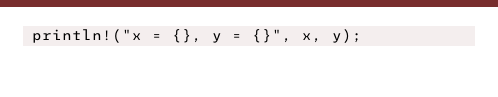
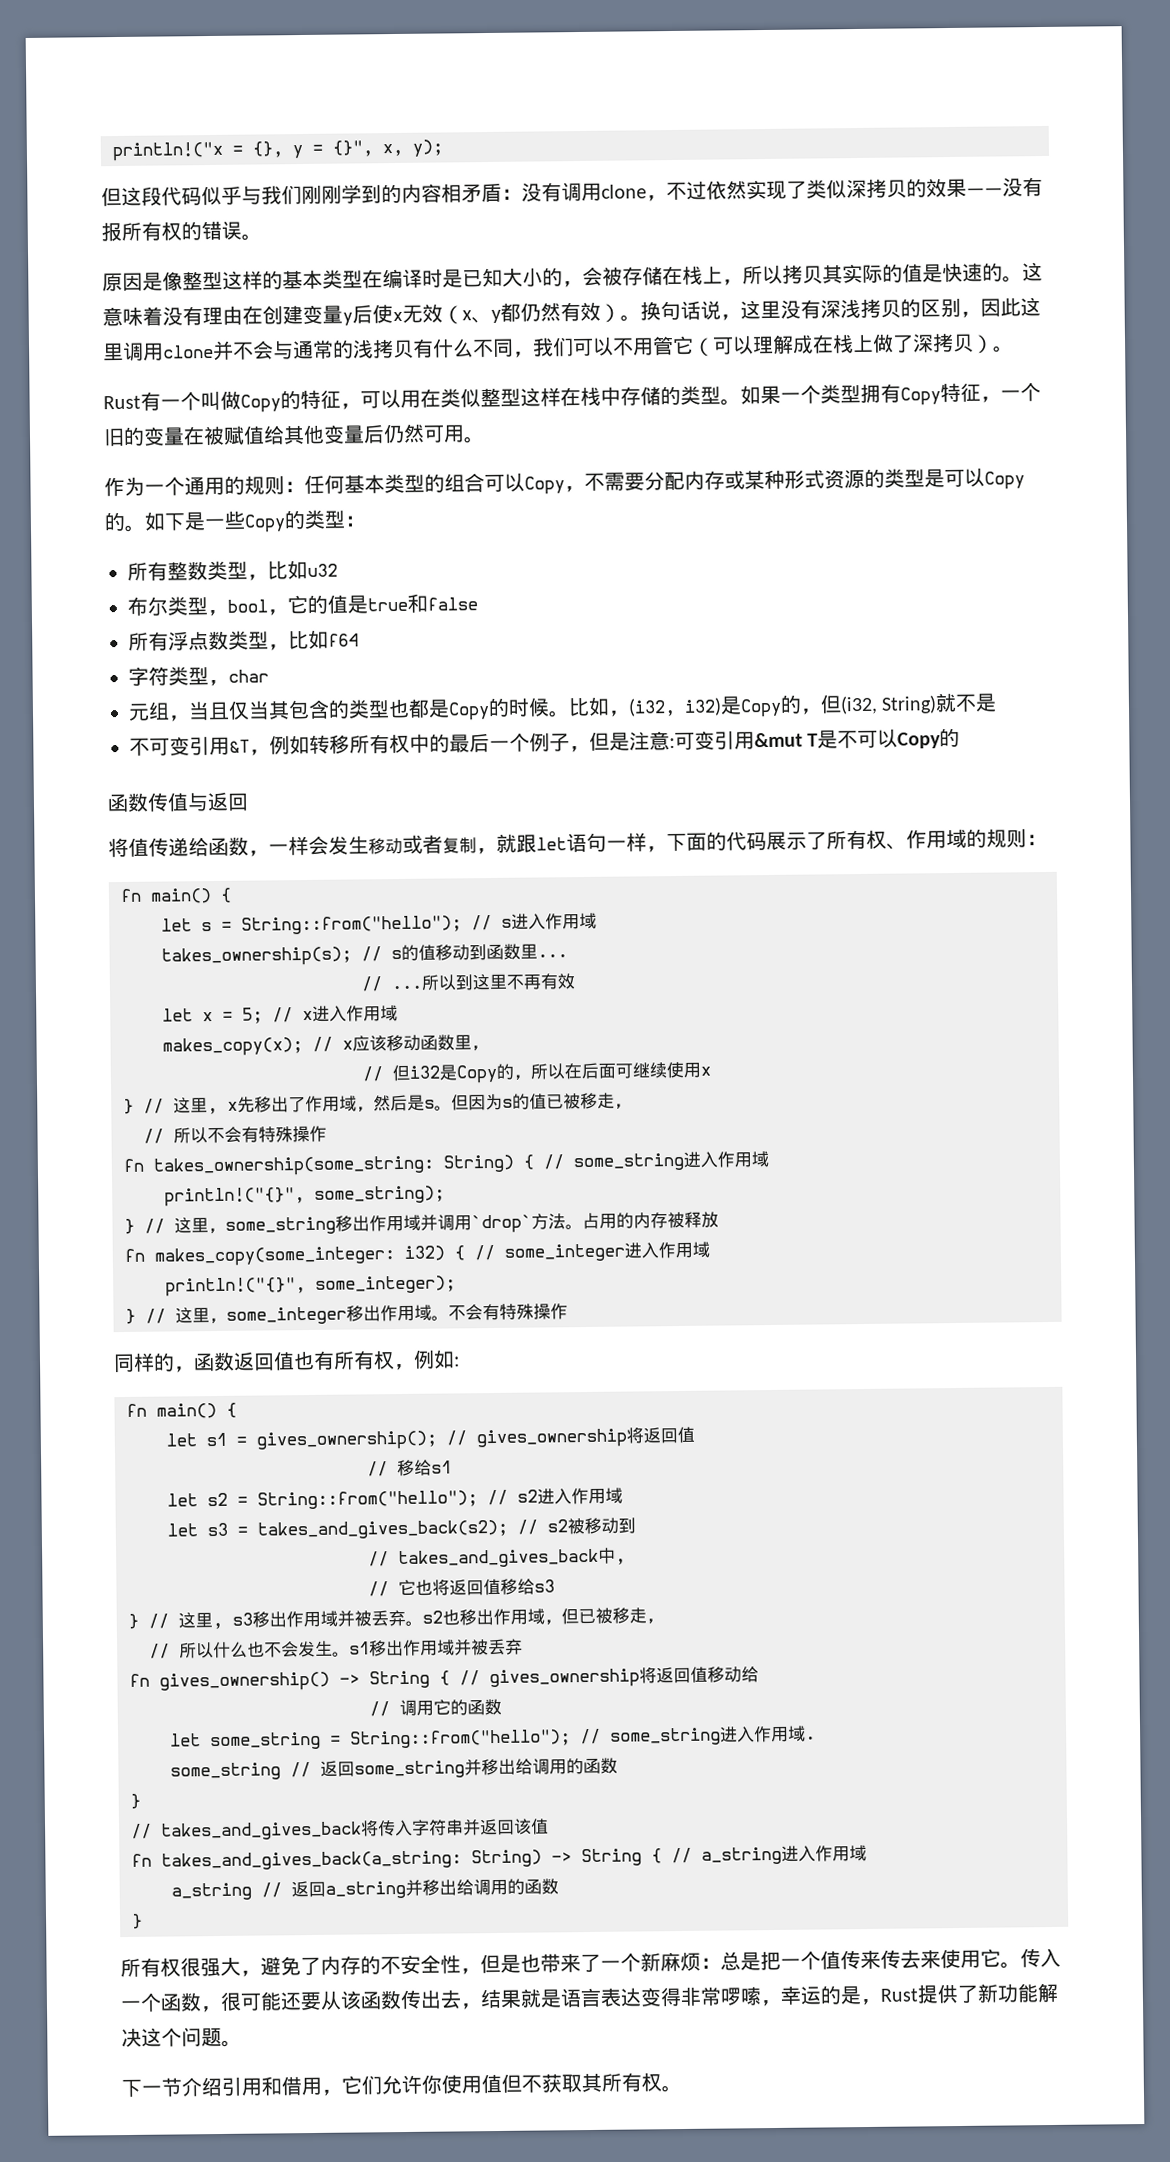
+ 但这段代码似乎与我们刚刚学到的内容相矛盾：没有调用clone，不过依然实现了类似深拷贝的效果——没有报所有权的错误。
+ 原因是像整型这样的基本类型在编译时是已知大小的，会被存储在栈上，所以拷贝其实际的值是快速的。这意味着没有理由在创建变量y后使x无效（x、y都仍然有效）。换句话说，这里没有深浅拷贝的区别，因此这里调用clone并不会与通常的浅拷贝有什么不同，我们可以不用管它（可以理解成在栈上做了深拷贝）。
+ Rust有一个叫做Copy的特征，可以用在类似整型这样在栈中存储的类型。如果一个类型拥有Copy特征，一个旧的变量在被赋值给其他变量后仍然可用。
+ 作为一个通用的规则：任何基本类型的组合可以Copy，不需要分配内存或某种形式资源的类型是可以Copy的。如下是一些Copy的类型：
+ 所有整数类型，比如u32
+ 布尔类型，bool，它的值是true和false
+ 所有浮点数类型，比如f64
+ 字符类型，char
+ 元组，当且仅当其包含的类型也都是Copy的时候。比如，(i32, i32)是Copy的，但(i32, String)就不是
+ 不可变引用&T，例如转移所有权中的最后一个例子，但是注意:可变引用&mut T是不可以Copy的
+ 函数传值与返回
+ 将值传递给函数，一样会发生移动或者复制，就跟let语句一样，下面的代码展示了所有权、作用域的规则：
+ fn main() {
+ let s = String::from("hello"); // s进入作用域
+ takes_ownership(s); // s的值移动到函数里...
+ // ...所以到这里不再有效
+ let x = 5; // x进入作用域
+ makes_copy(x); // x应该移动函数里，
+ // 但i32是Copy的，所以在后面可继续使用x
+ } // 这里, x先移出了作用域，然后是s。但因为s的值已被移走，
+ // 所以不会有特殊操作
+ fn takes_ownership(some_string: String) { // some_string进入作用域
+ println!("{}", some_string);
+ } // 这里，some_string移出作用域并调用`drop`方法。占用的内存被释放
+ fn makes_copy(some_integer: i32) { // some_integer进入作用域
+ println!("{}", some_integer);
+ } // 这里，some_integer移出作用域。不会有特殊操作
+ 同样的，函数返回值也有所有权，例如:
+ fn main() {
+ let s1 = gives_ownership(); // gives_ownership将返回值
+ // 移给s1
+ let s2 = String::from("hello"); // s2进入作用域
+ let s3 = takes_and_gives_back(s2); // s2被移动到
+ // takes_and_gives_back中,
+ // 它也将返回值移给s3
+ } // 这里, s3移出作用域并被丢弃。s2也移出作用域，但已被移走，
+ // 所以什么也不会发生。s1移出作用域并被丢弃
+ fn gives_ownership() -> String { // gives_ownership将返回值移动给
+ // 调用它的函数
+ let some_string = String::from("hello"); // some_string进入作用域.
+ some_string // 返回some_string并移出给调用的函数
+ }
+ // takes_and_gives_back将传入字符串并返回该值
+ fn takes_and_gives_back(a_string: String) -> String { // a_string进入作用域
+ a_string // 返回a_string并移出给调用的函数
+ }
+ 所有权很强大，避免了内存的不安全性，但是也带来了一个新麻烦：总是把一个值传来传去来使用它。传入一个函数，很可能还要从该函数传出去，结果就是语言表达变得非常啰嗦，幸运的是，Rust提供了新功能解决这个问题。
+ 下一节介绍引用和借用，它们允许你使用值但不获取其所有权。

